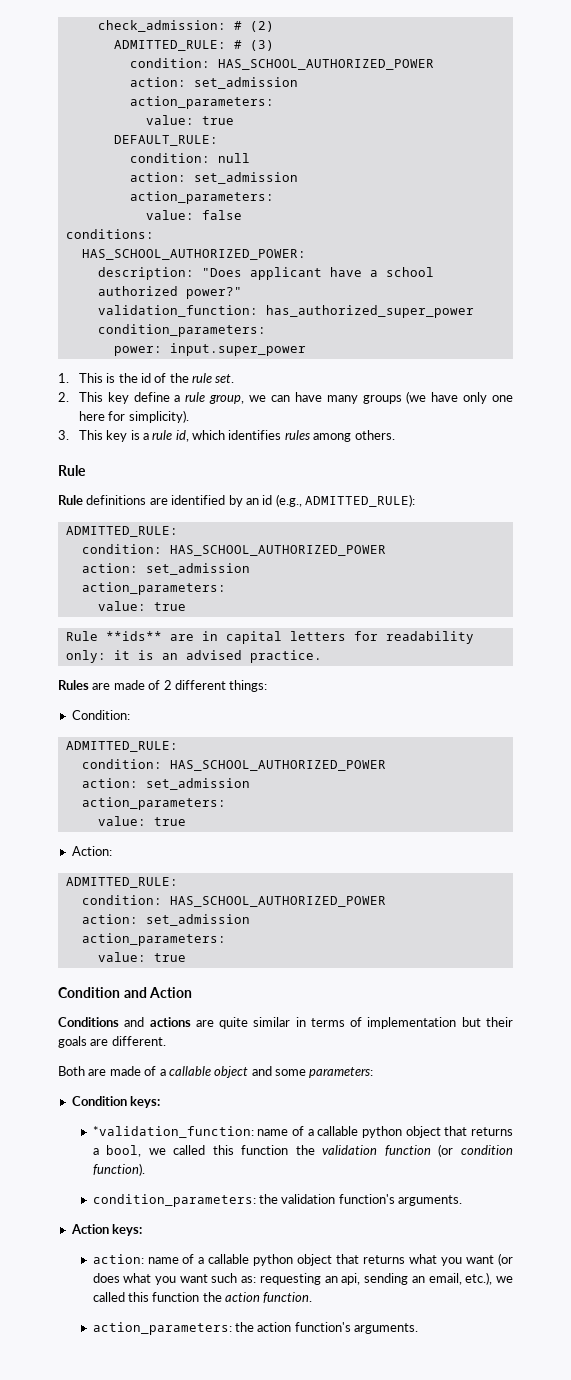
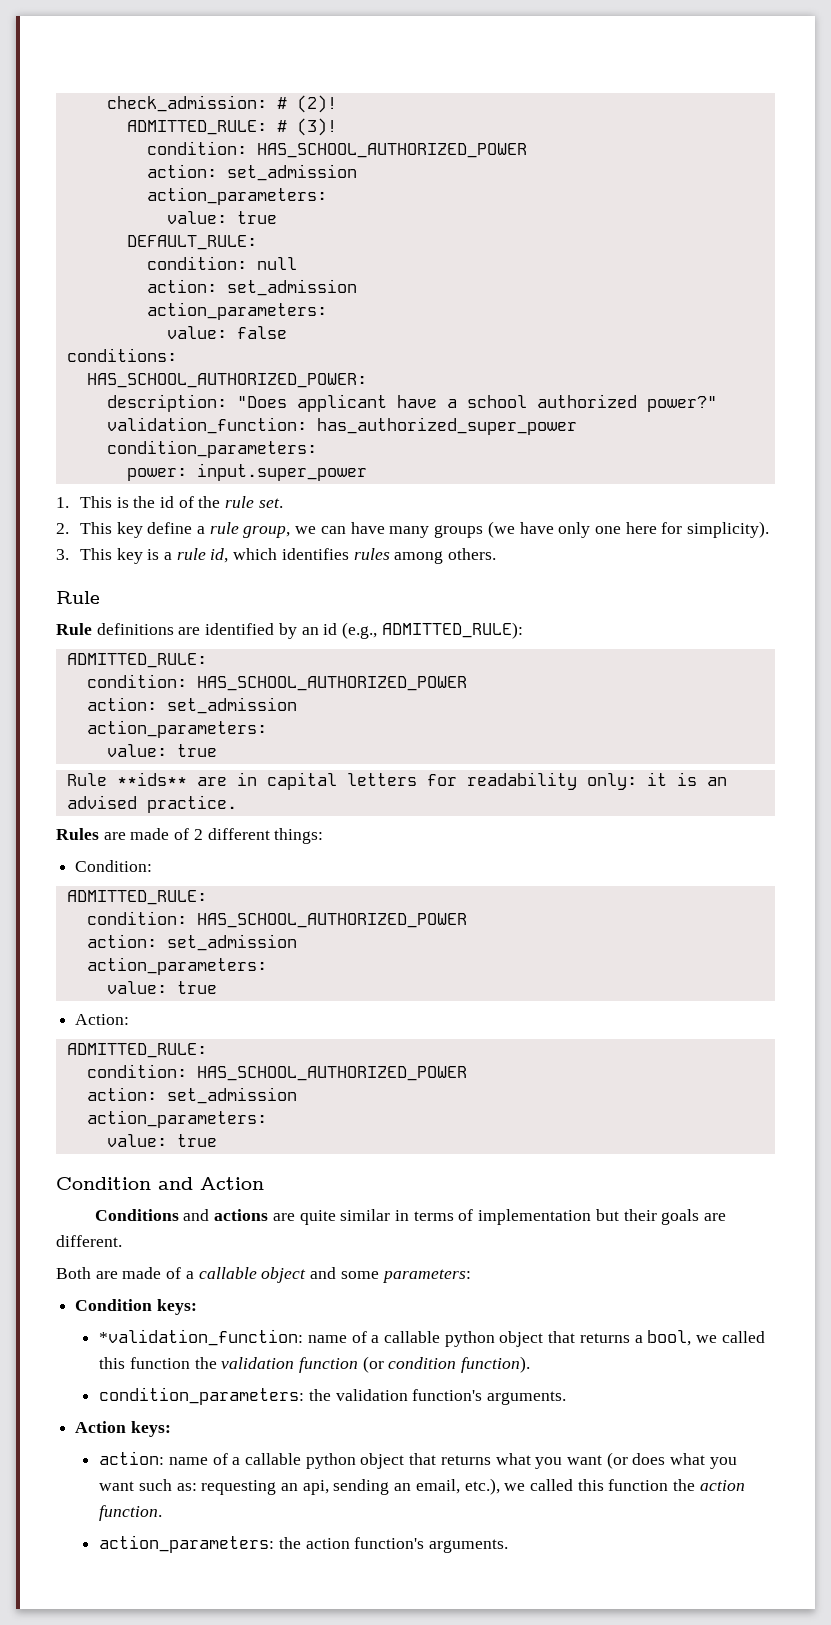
- check_admission: # (2)
+ check_admission: # (2)!
- ADMITTED_RULE: # (3)
+ ADMITTED_RULE: # (3)!

